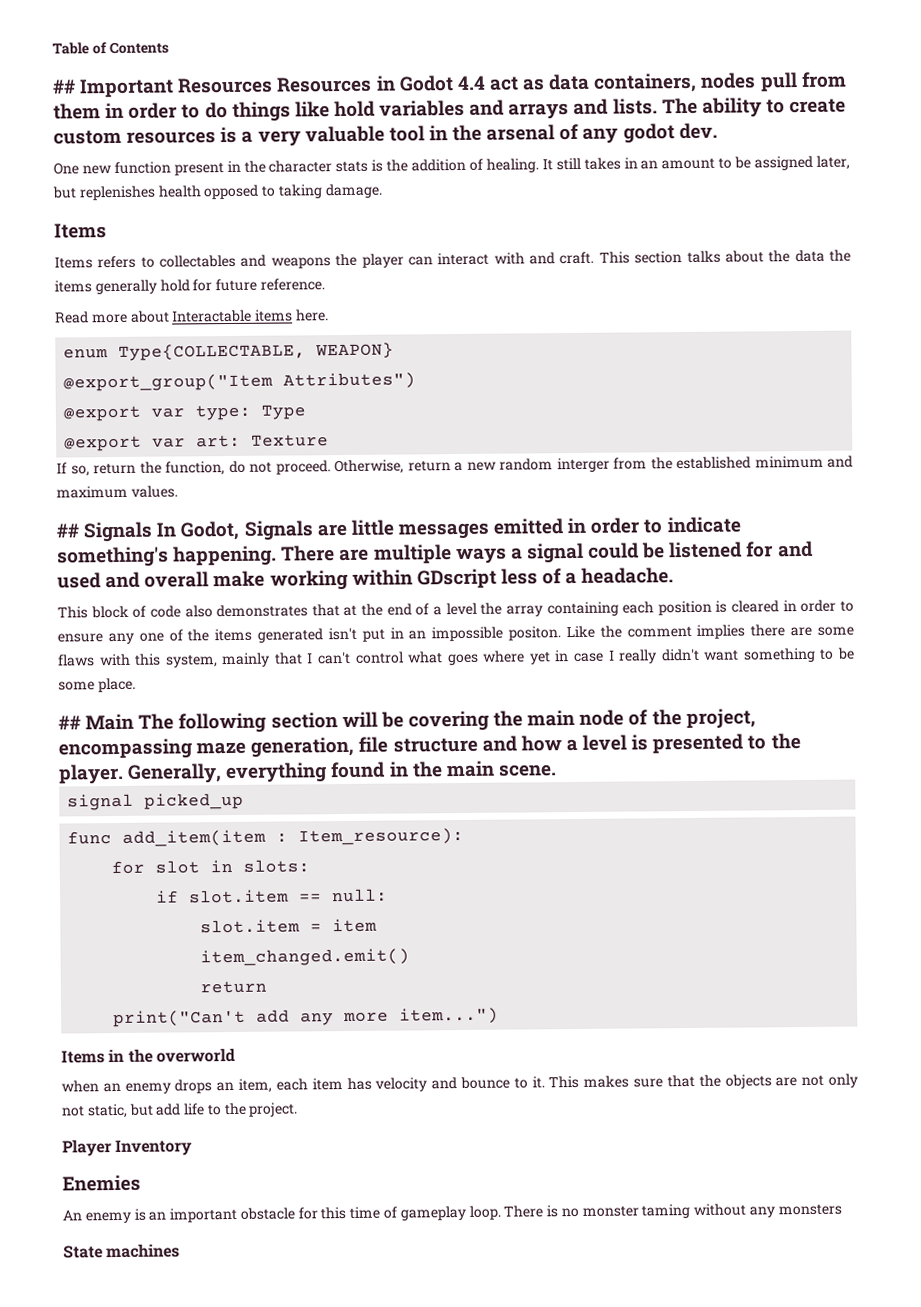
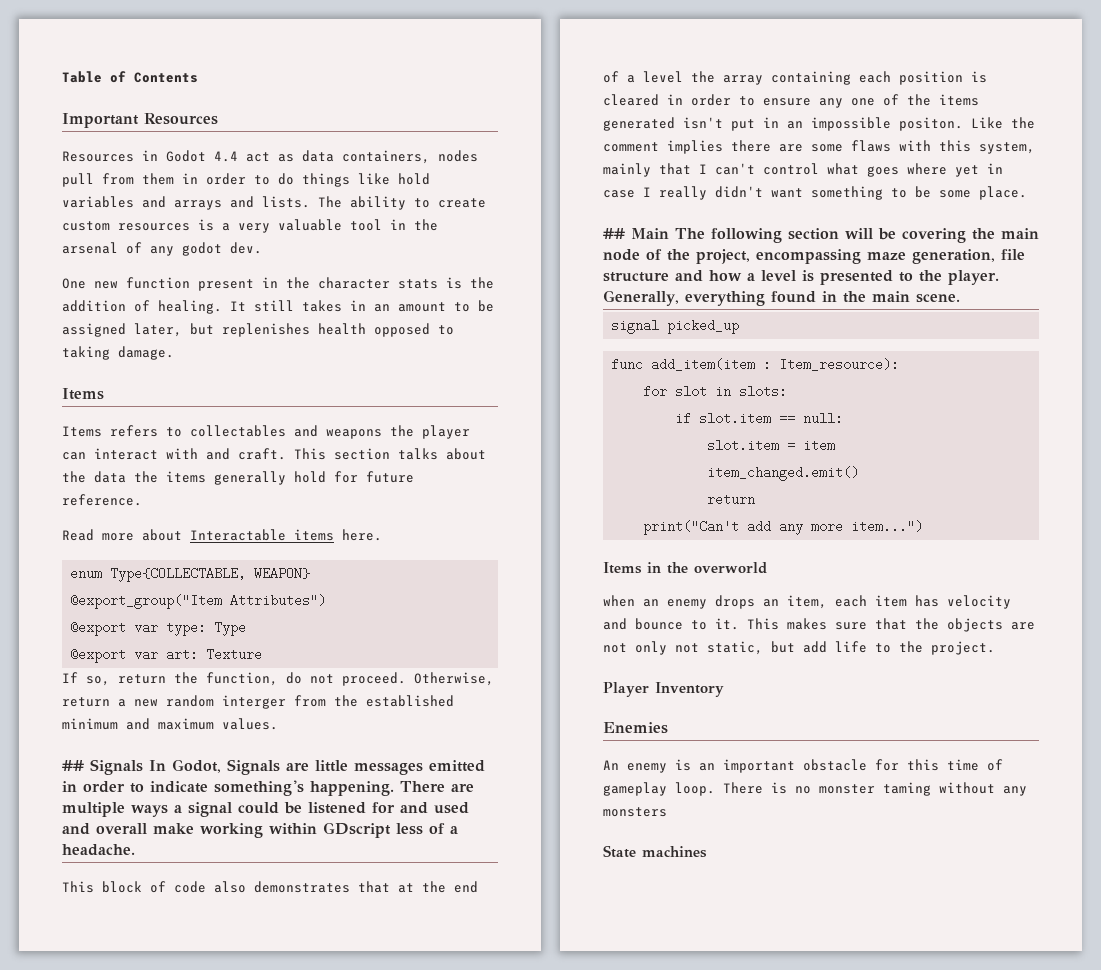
- ## Important Resources Resources in Godot 4.4 act as data containers, nodes pull from them in order to do things like hold variables and arrays and lists.
+ Important Resources
+ Resources in Godot 4.4 act as data containers, nodes pull from them in order to do things like hold variables and arrays and lists.

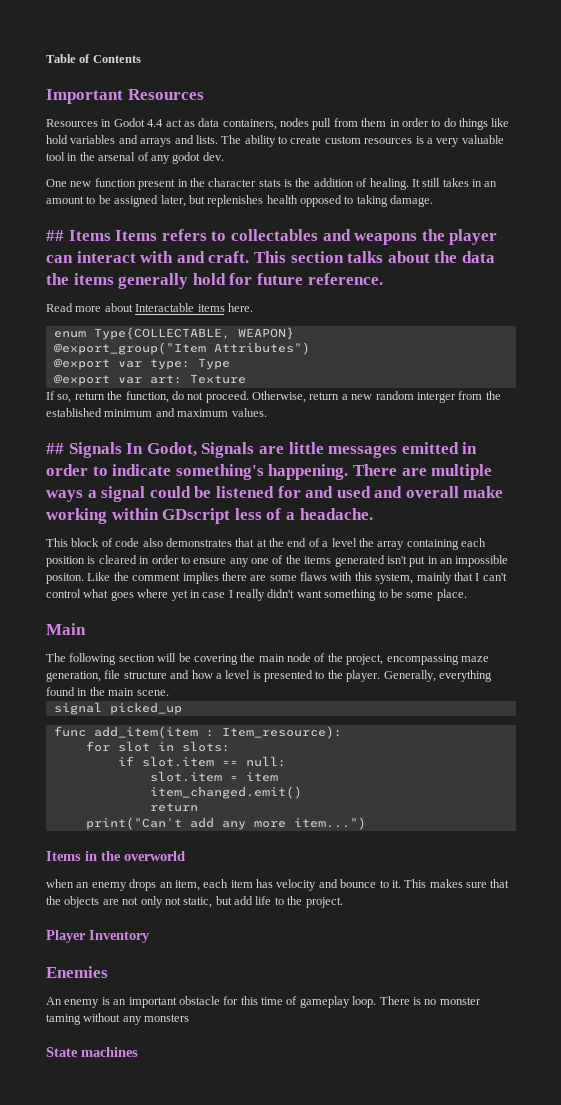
  It still takes in an amount to be assigned later, but replenishes health opposed to taking damage.
- Items
- Items refers to collectables and weapons the player can interact with and craft.
+ ## Items Items refers to collectables and weapons the player can interact with and craft.
- ## Main The following section will be covering the main node of the project, encompassing maze generation, file structure and how a level is presented to the player.
+ Main
+ The following section will be covering the main node of the project, encompassing maze generation, file structure and how a level is presented to the player.

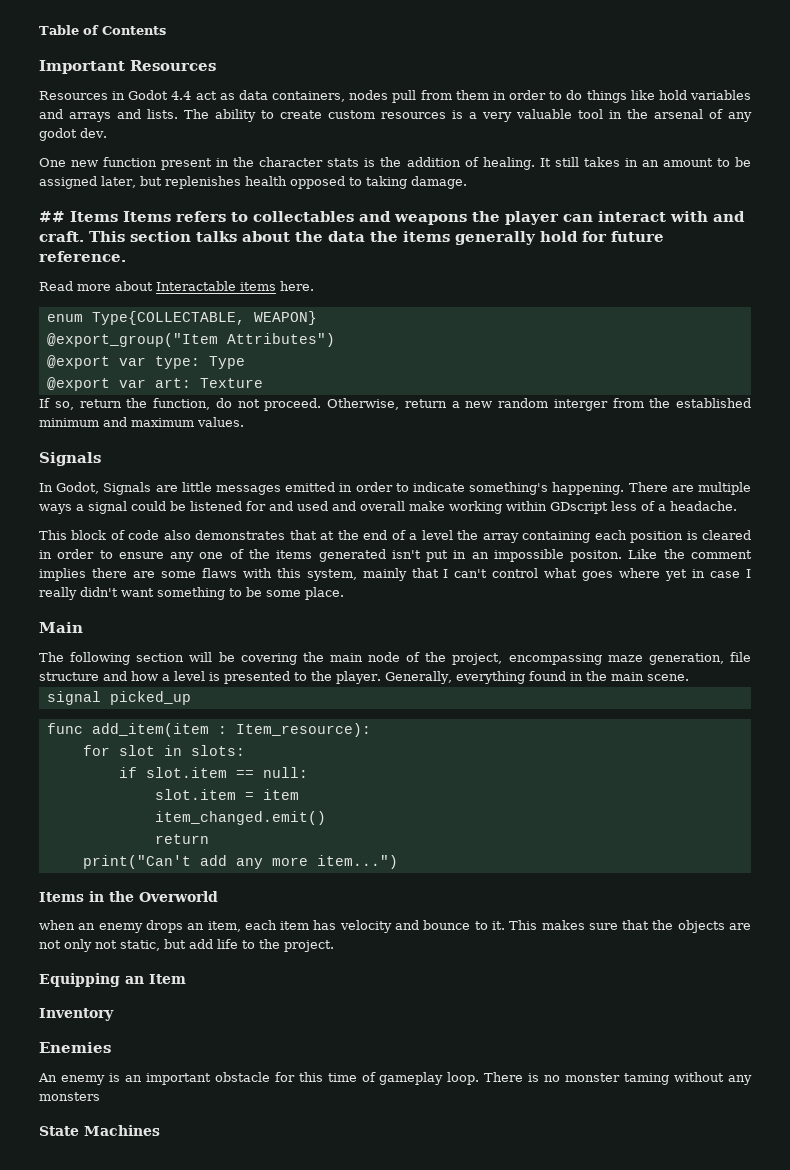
  Otherwise, return a new random interger from the established minimum and maximum values.
- ## Signals In Godot, Signals are little messages emitted in order to indicate something's happening.
+ Signals
+ In Godot, Signals are little messages emitted in order to indicate something's happening.
- Items in the overworld
+ Items in the Overworld
- Player Inventory
+ Equipping an Item
+ Inventory
- State machines
+ State Machines

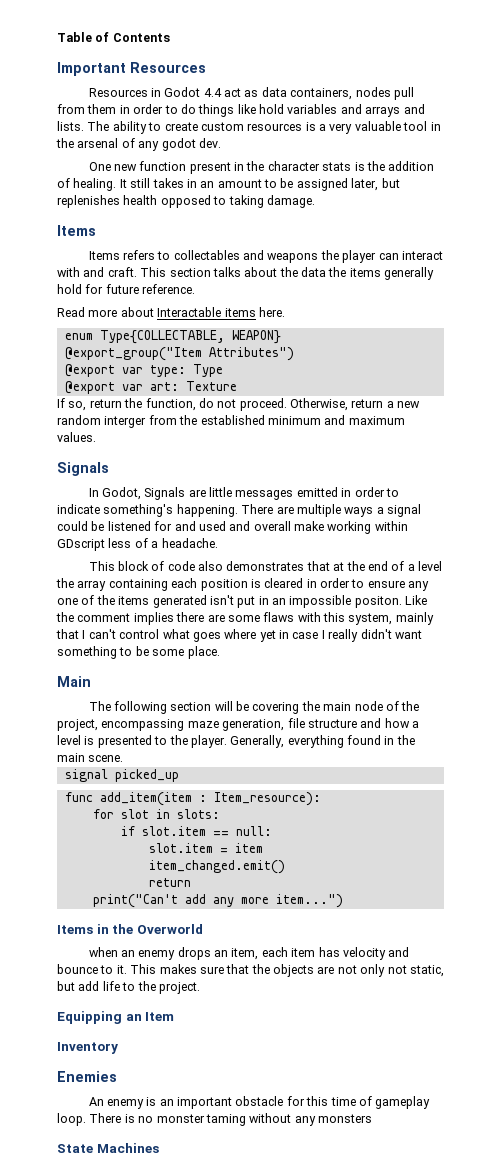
  It still takes in an amount to be assigned later, but replenishes health opposed to taking damage.
- ## Items Items refers to collectables and weapons the player can interact with and craft.
+ Items
+ Items refers to collectables and weapons the player can interact with and craft.

